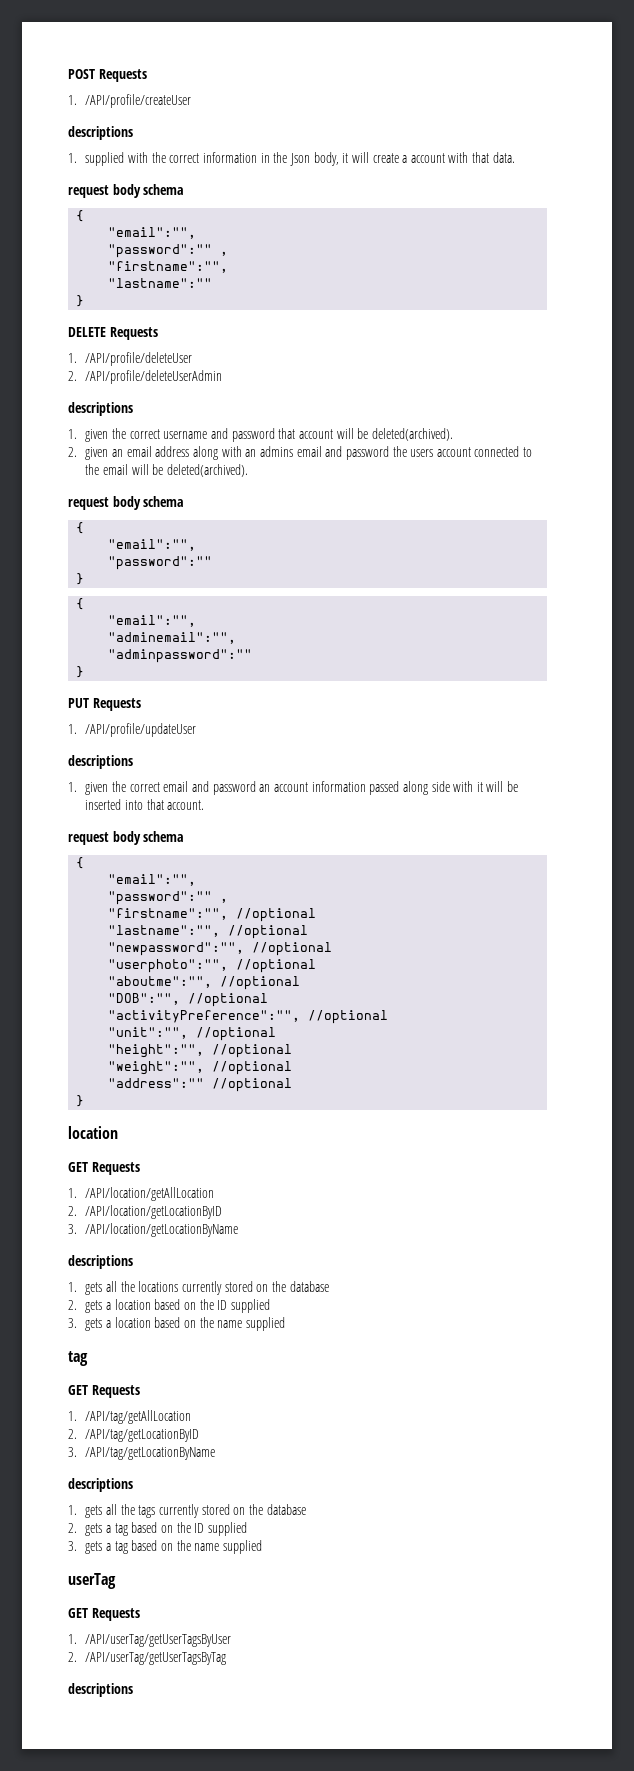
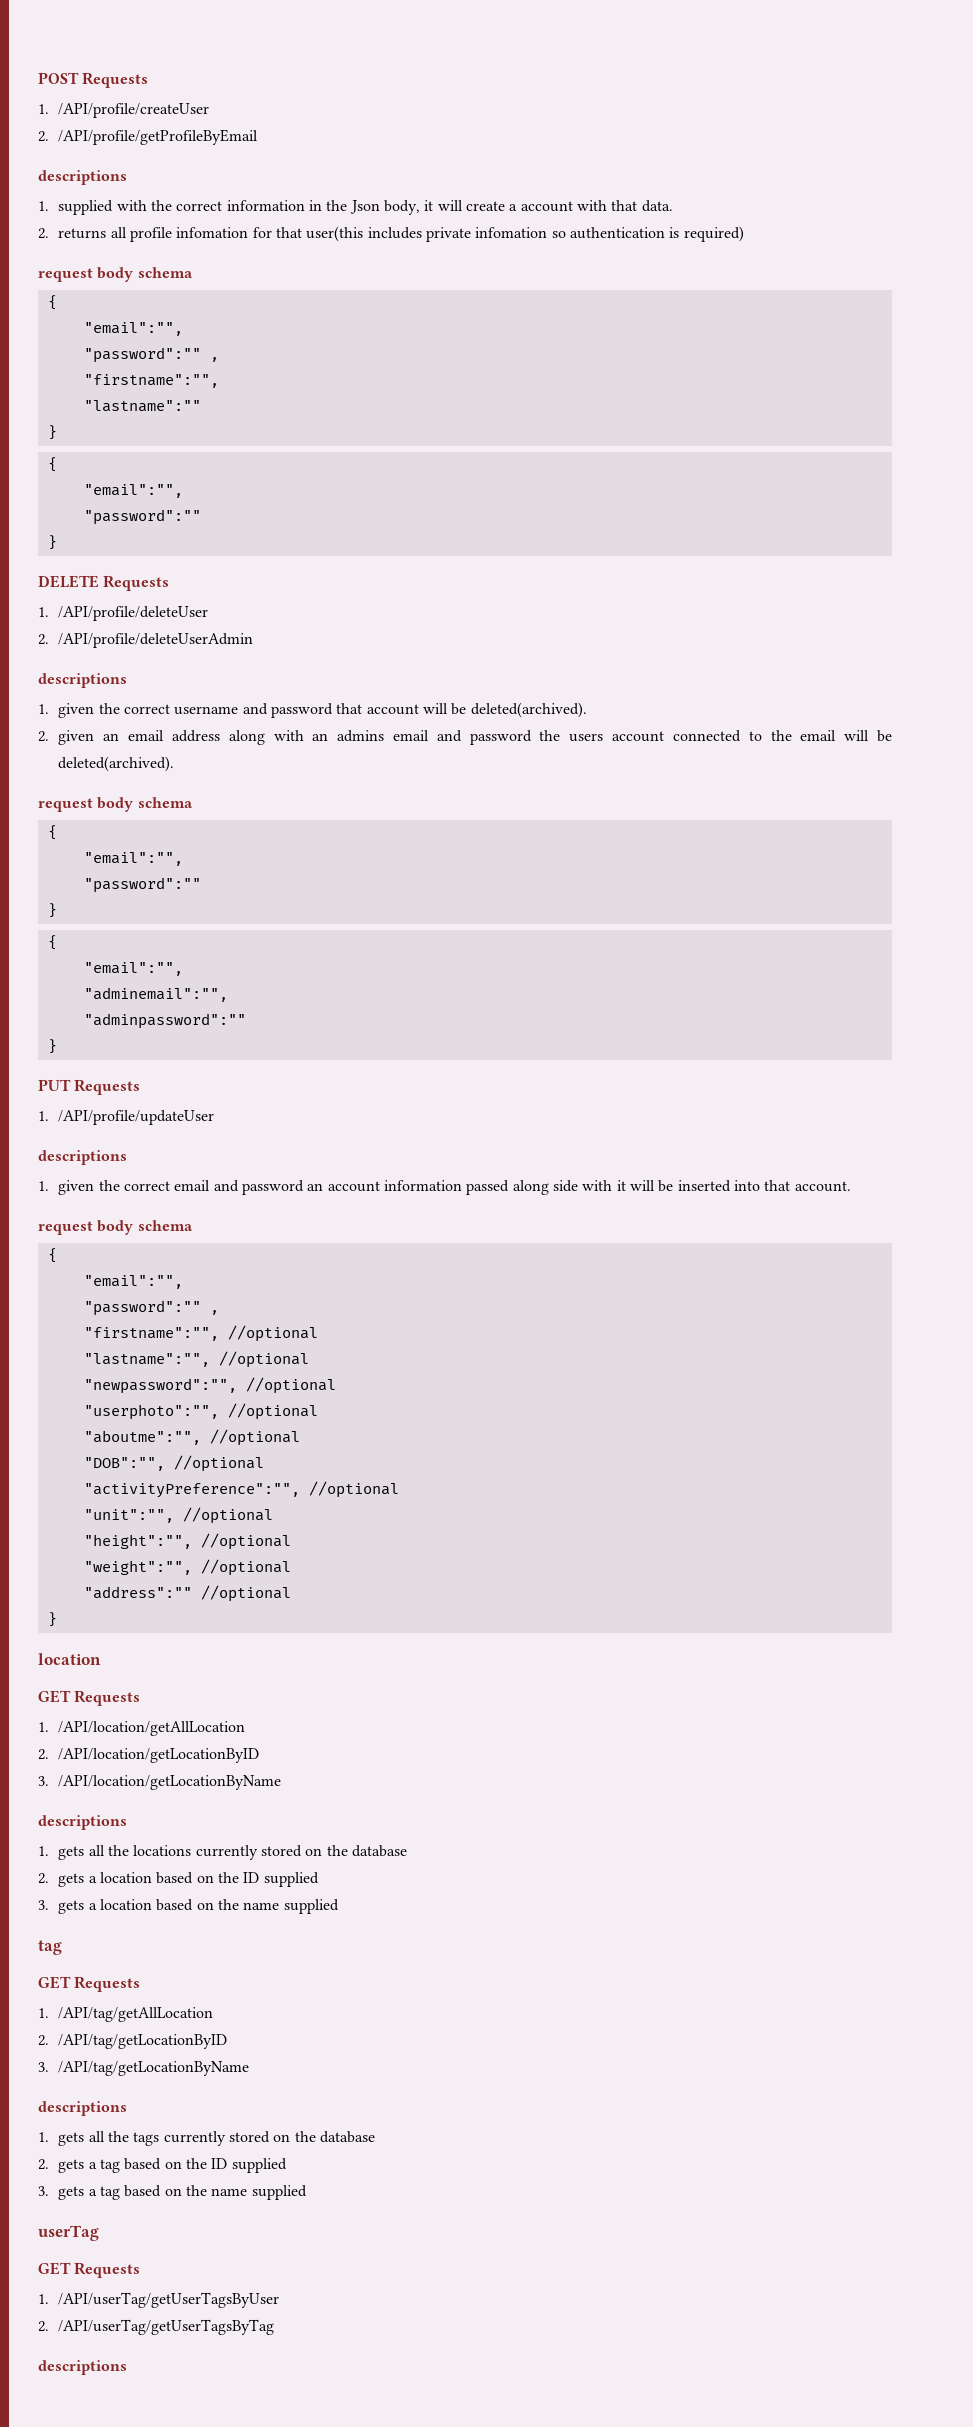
+ 2. /API/profile/getProfileByEmail
+ 2. returns all profile infomation for that user(this includes private infomation so authentication is required)
  "lastname":""
+ }
+ {
+ "email":"",
+ "password":""

